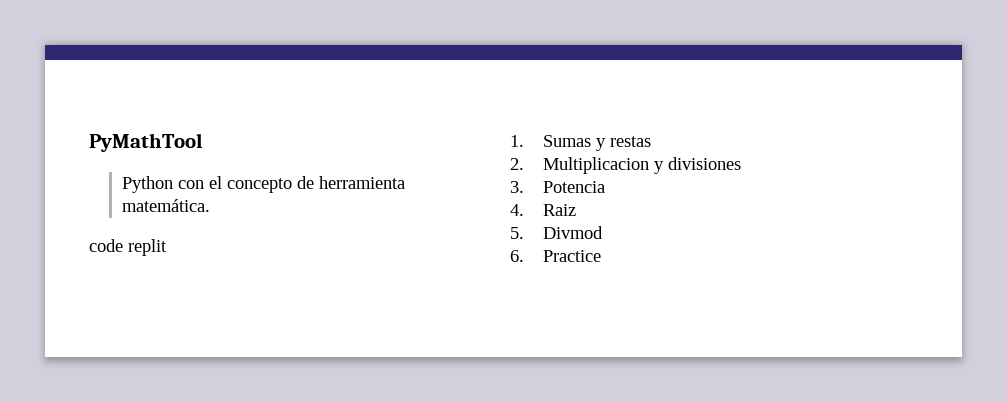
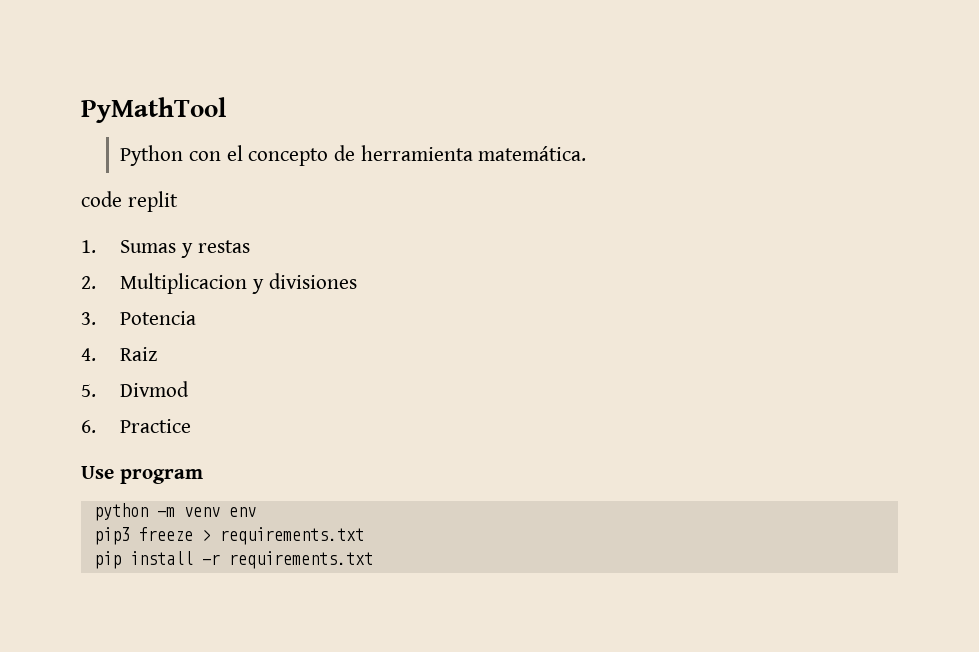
+ Use program
+ python -m venv env
+ pip3 freeze > requirements.txt
+ pip install -r requirements.txt

